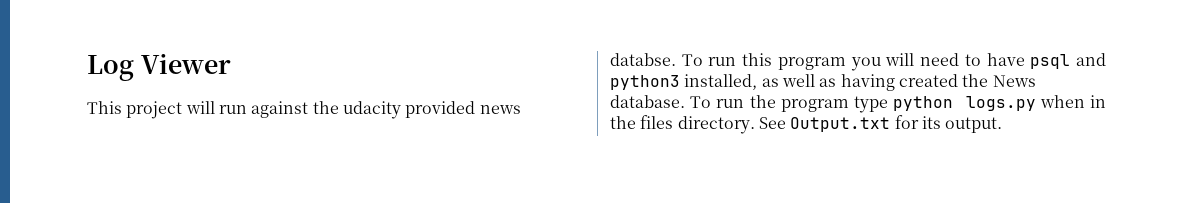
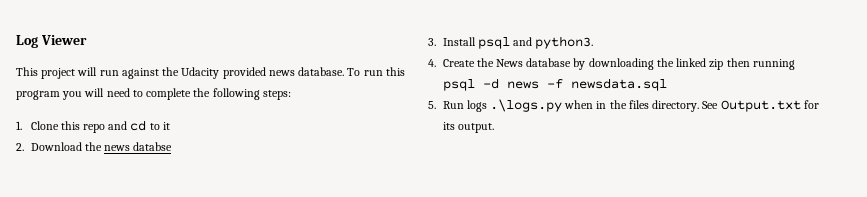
- This project will run against the udacity provided news databse.
+ This project will run against the Udacity provided news database.
- To run this program you will need to have psql and python3 installed, as well as having created the News database. To run the program type python logs.py when in the files directory.
+ To run this program you will need to complete the following steps:
+ 1. Clone this repo and cd to it
+ 2. Download the news databse
+ 3. Install psql and python3.
+ 4. Create the News database by downloading the linked zip then running psql -d news -f newsdata.sql
+ 5. Run logs .\logs.py when in the files directory.

